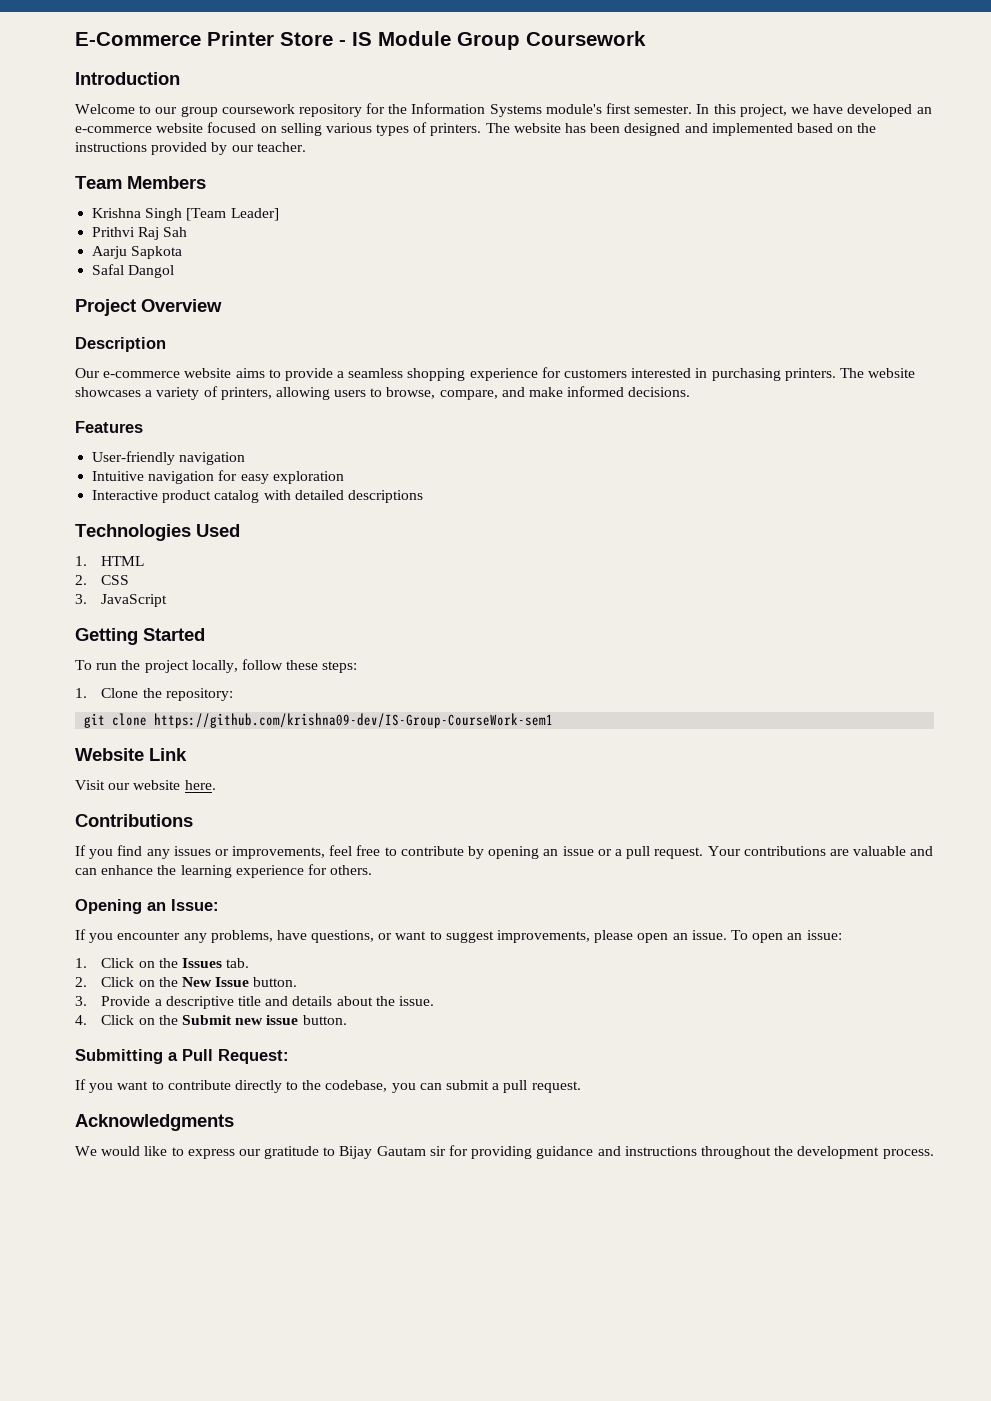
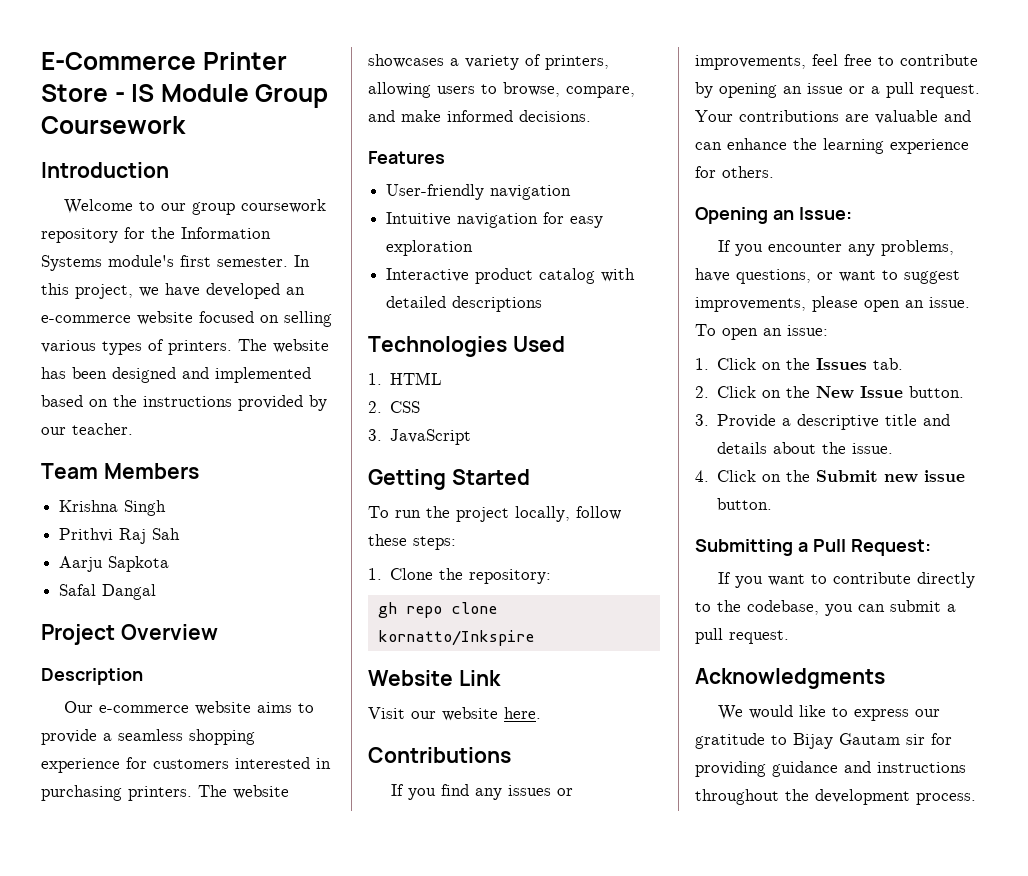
- Krishna Singh [Team Leader]
+ Krishna Singh
- Safal Dangol
+ Safal Dangal
- git clone https://github.com/krishna09-dev/IS-Group-CourseWork-sem1
+ gh repo clone kornatto/Inkspire

